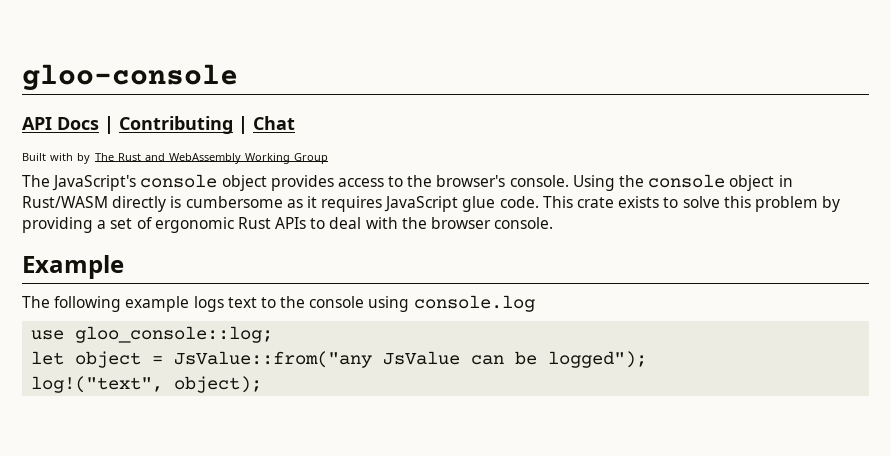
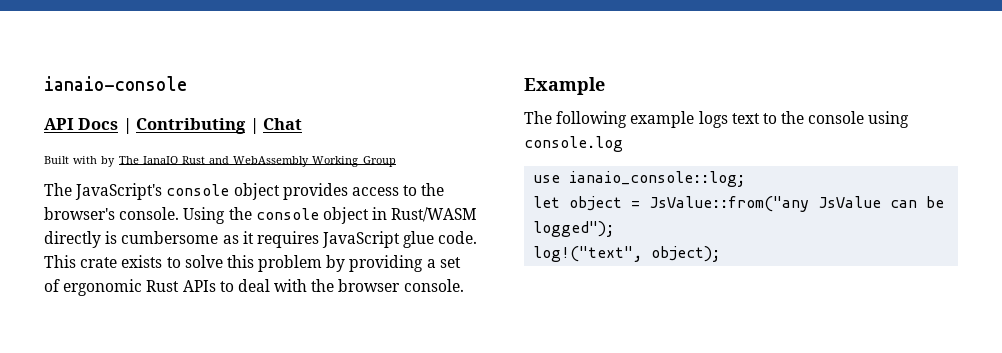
- gloo-console
+ ianaio-console
- Built with by The Rust and WebAssembly Working Group
+ Built with by The IanaIO Rust and WebAssembly Working Group
- use gloo_console::log;
+ use ianaio_console::log;

